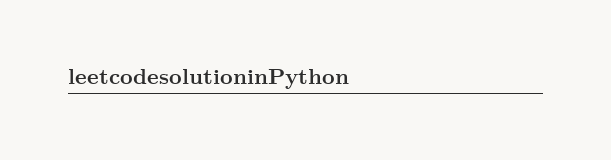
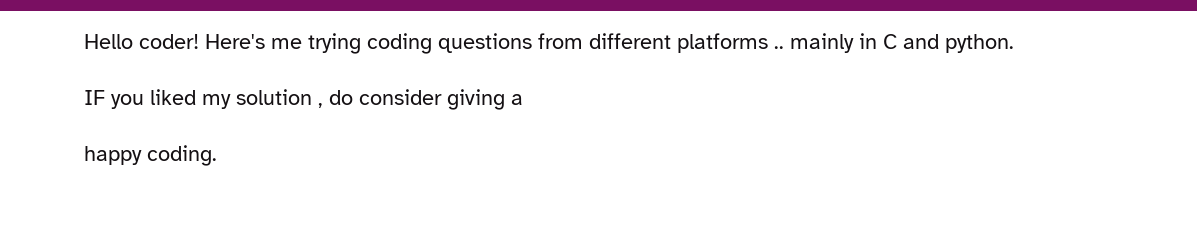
- leetcodesolutioninPython
+ Hello coder! Here's me trying coding questions from different platforms .. mainly in C and python.
+ IF you liked my solution , do consider giving a
+ happy coding.

